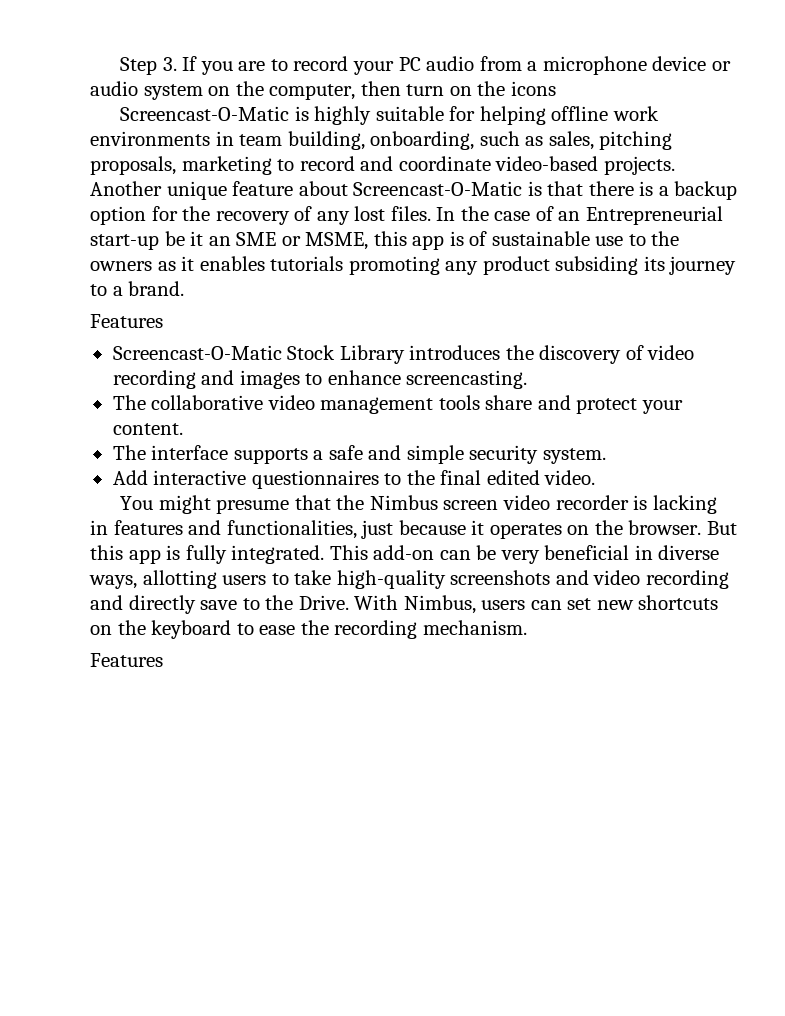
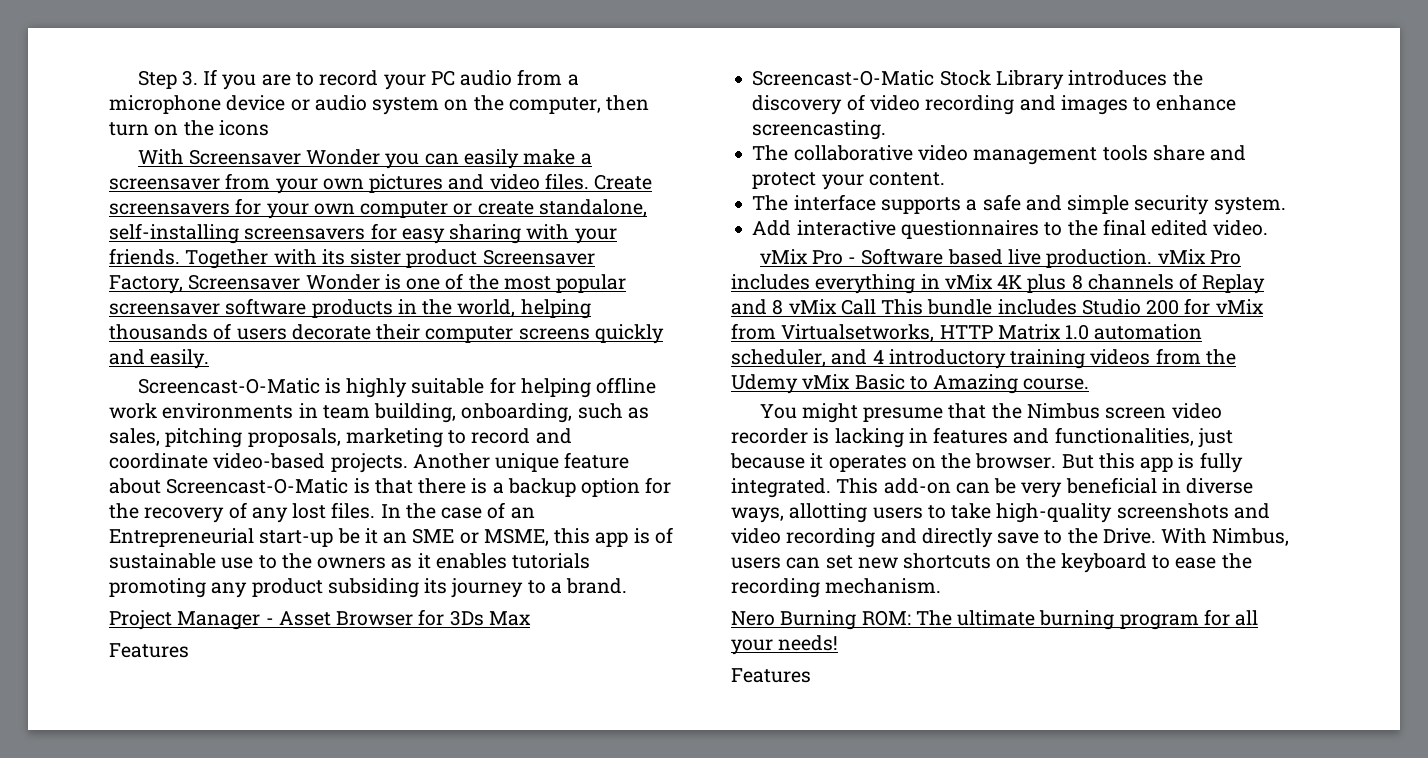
+ With Screensaver Wonder you can easily make a screensaver from your own pictures and video files. Create screensavers for your own computer or create standalone, self-installing screensavers for easy sharing with your friends. Together with its sister product Screensaver Factory, Screensaver Wonder is one of the most popular screensaver software products in the world, helping thousands of users decorate their computer screens quickly and easily.
+ Project Manager - Asset Browser for 3Ds Max
+ vMix Pro - Software based live production. vMix Pro includes everything in vMix 4K plus 8 channels of Replay and 8 vMix Call This bundle includes Studio 200 for vMix from Virtualsetworks, HTTP Matrix 1.0 automation scheduler, and 4 introductory training videos from the Udemy vMix Basic to Amazing course.
+ Nero Burning ROM: The ultimate burning program for all your needs!

